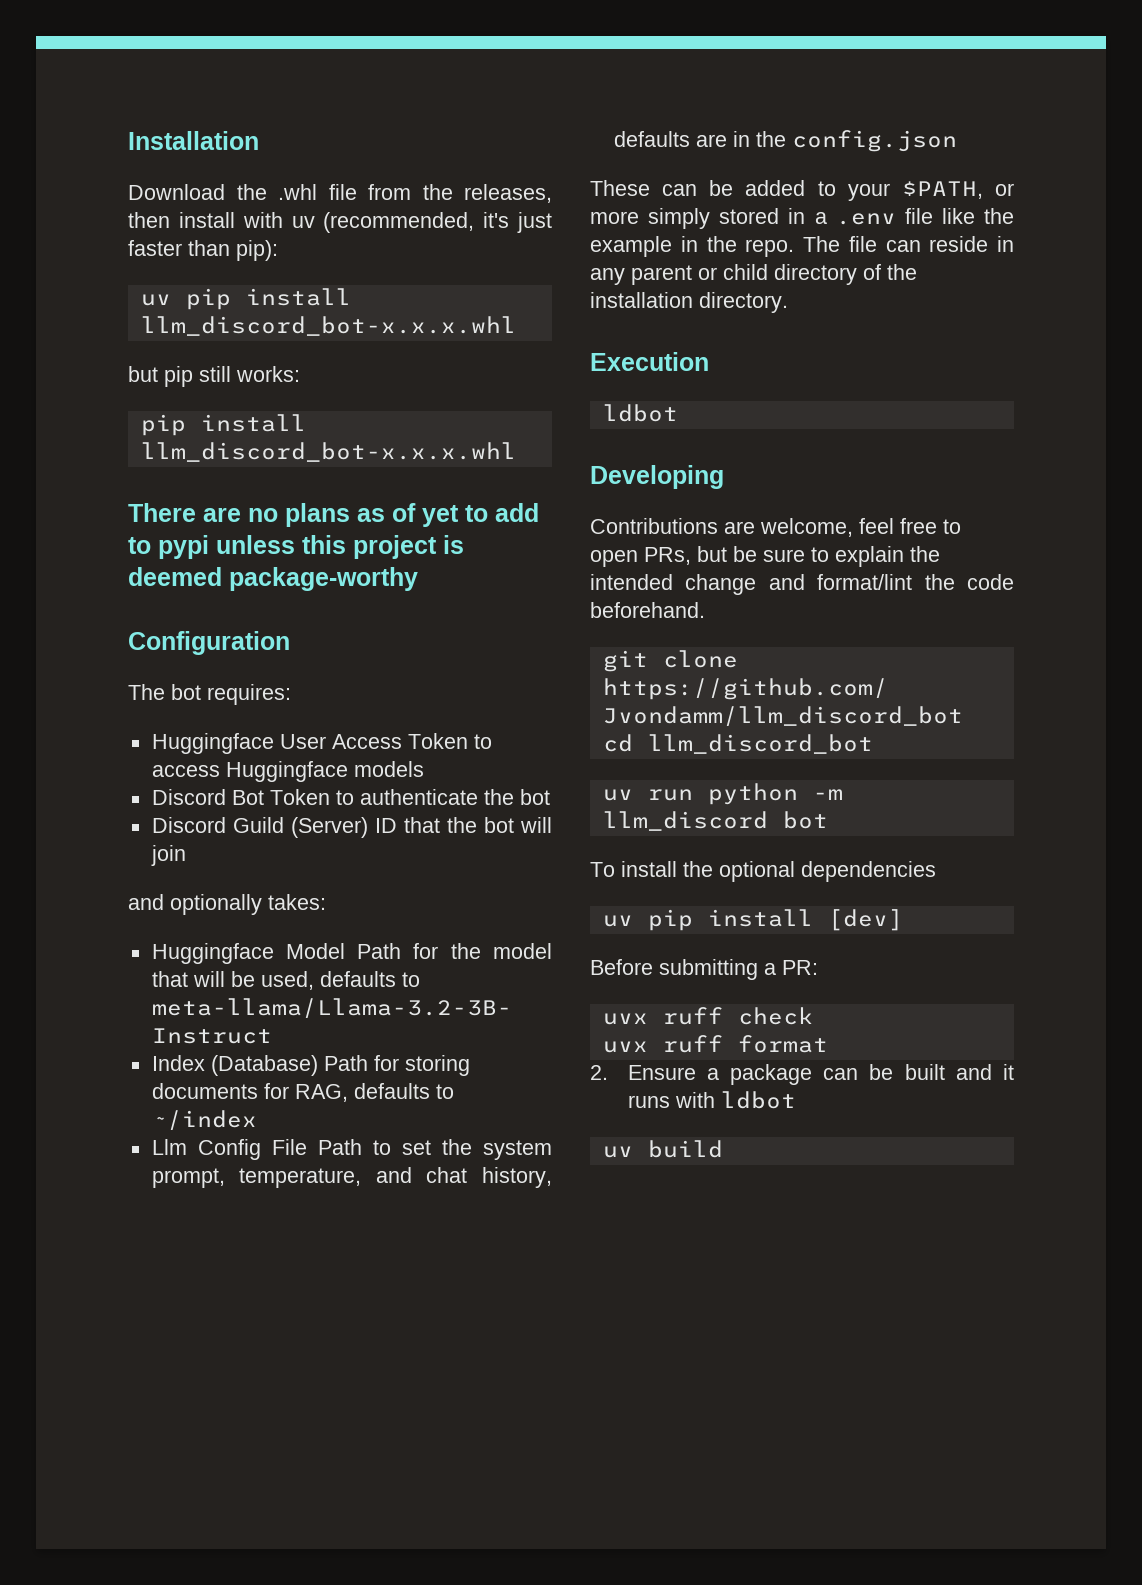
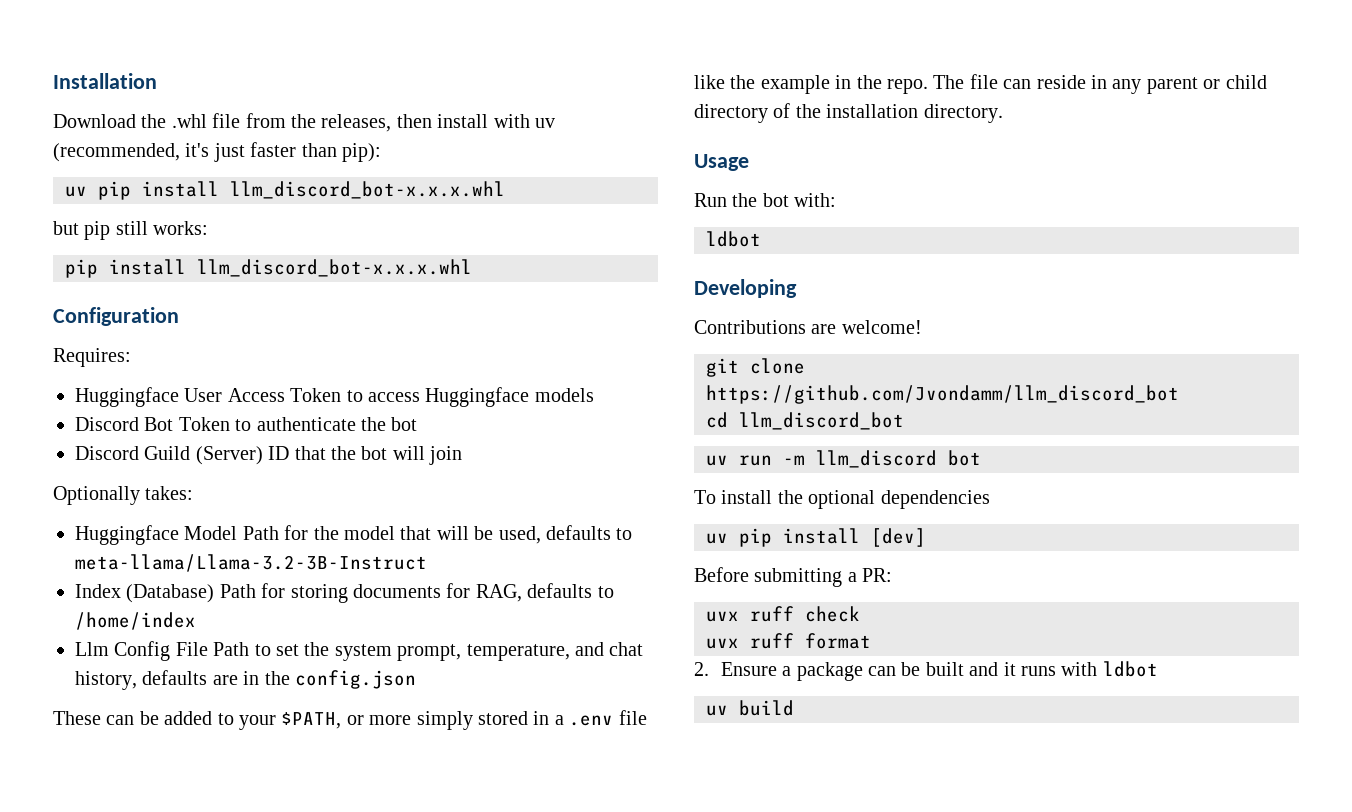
- There are no plans as of yet to add to pypi unless this project is deemed package-worthy
  Configuration
- The bot requires:
+ Requires:
- and optionally takes:
+ Optionally takes:
- Index (Database) Path for storing documents for RAG, defaults to ~/index
+ Index (Database) Path for storing documents for RAG, defaults to /home/index
- Execution
+ Usage
+ Run the bot with:
- Contributions are welcome, feel free to open PRs, but be sure to explain the intended change and format/lint the code beforehand.
+ Contributions are welcome!
- uv run python -m llm_discord bot
+ uv run -m llm_discord bot

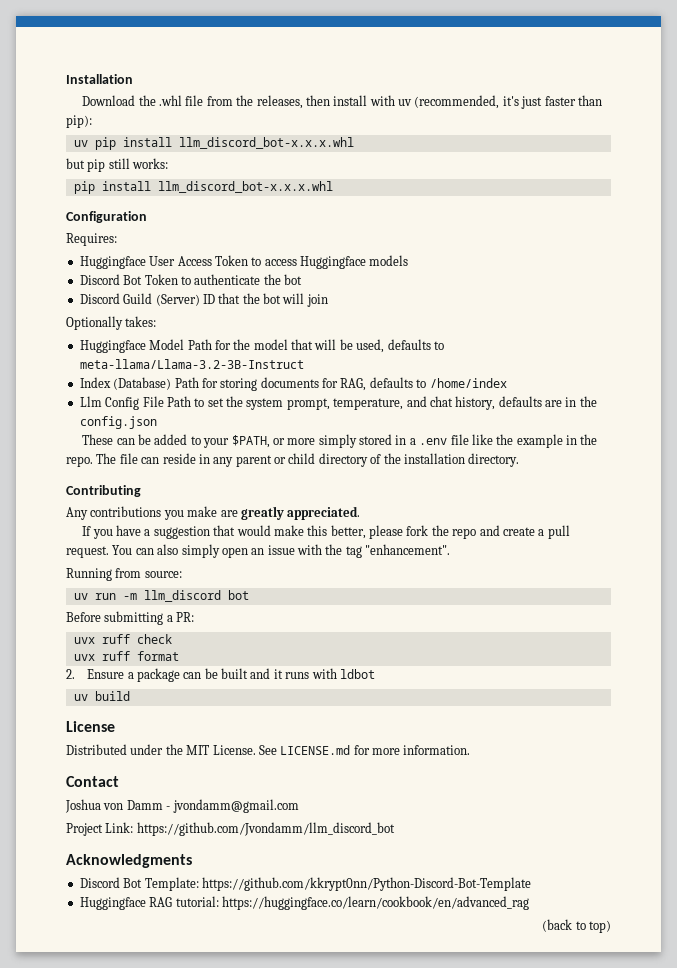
- Usage
- Run the bot with:
- ldbot
- Developing
- Contributions are welcome!
- git clone https://github.com/Jvondamm/llm_discord_bot
- cd llm_discord_bot
+ Contributing
+ Any contributions you make are greatly appreciated.
+ If you have a suggestion that would make this better, please fork the repo and create a pull request. You can also simply open an issue with the tag "enhancement".
+ Running from source:
- To install the optional dependencies
- uv pip install [dev]
+ License
+ Distributed under the MIT License. See LICENSE.md for more information.
+ Contact
+ Joshua von Damm - jvondamm@gmail.com
+ Project Link: https://github.com/Jvondamm/llm_discord_bot
+ Acknowledgments
+ Discord Bot Template: https://github.com/kkrypt0nn/Python-Discord-Bot-Template
+ Huggingface RAG tutorial: https://huggingface.co/learn/cookbook/en/advanced_rag
+ (back to top)

